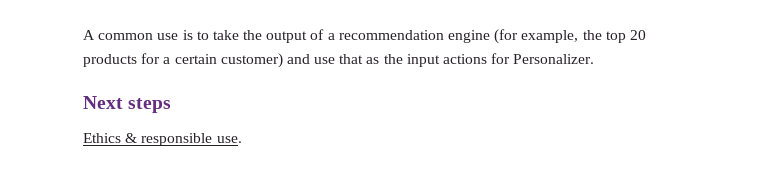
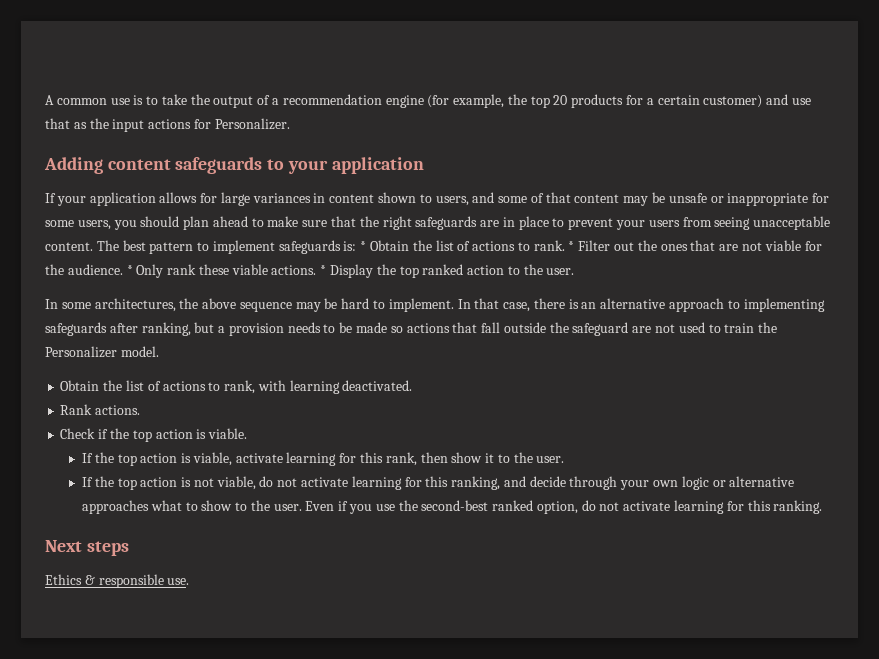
+ Adding content safeguards to your application
+ If your application allows for large variances in content shown to users, and some of that content may be unsafe or inappropriate for some users, you should plan ahead to make sure that the right safeguards are in place to prevent your users from seeing unacceptable content. The best pattern to implement safeguards is: * Obtain the list of actions to rank. * Filter out the ones that are not viable for the audience. * Only rank these viable actions. * Display the top ranked action to the user.
+ In some architectures, the above sequence may be hard to implement. In that case, there is an alternative approach to implementing safeguards after ranking, but a provision needs to be made so actions that fall outside the safeguard are not used to train the Personalizer model.
+ Obtain the list of actions to rank, with learning deactivated.
+ Rank actions.
+ Check if the top action is viable.
+ If the top action is viable, activate learning for this rank, then show it to the user.
+ If the top action is not viable, do not activate learning for this ranking, and decide through your own logic or alternative approaches what to show to the user. Even if you use the second-best ranked option, do not activate learning for this ranking.

